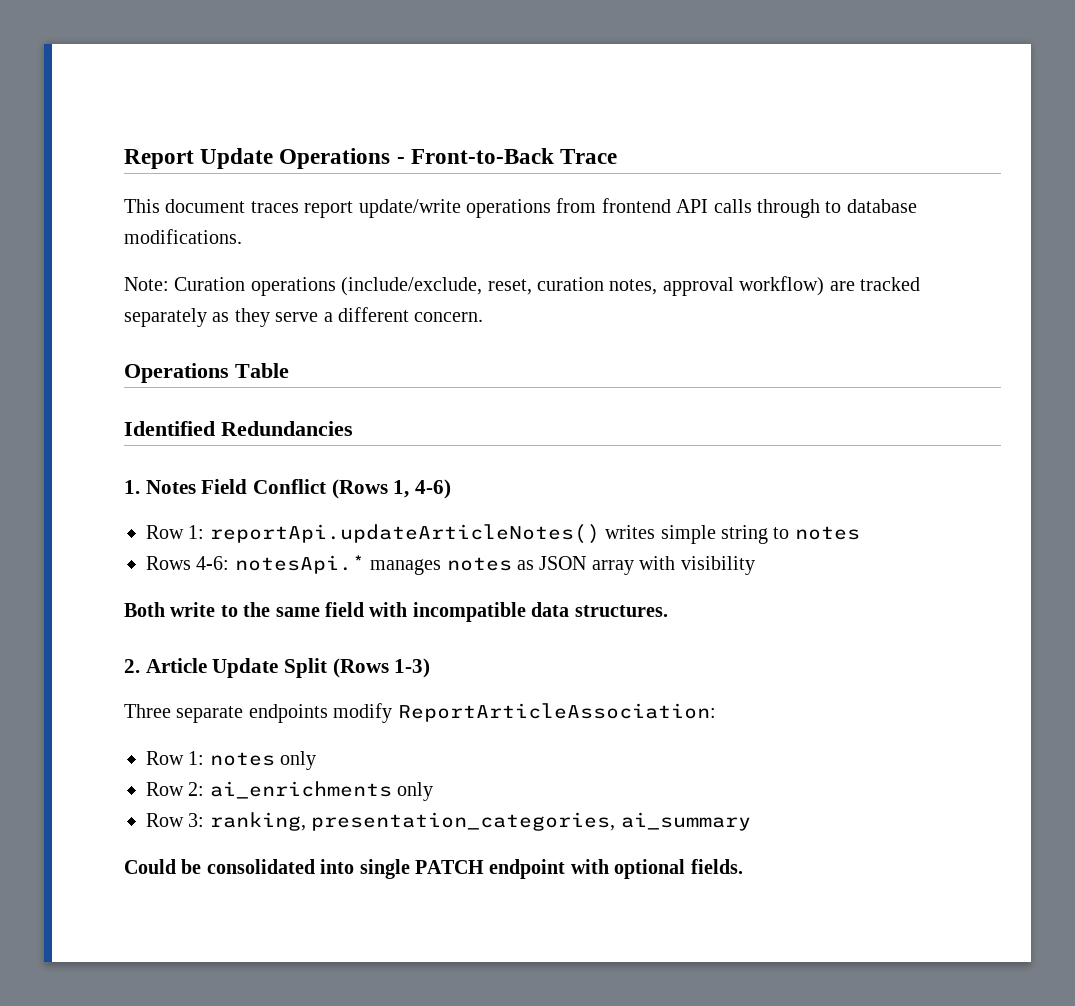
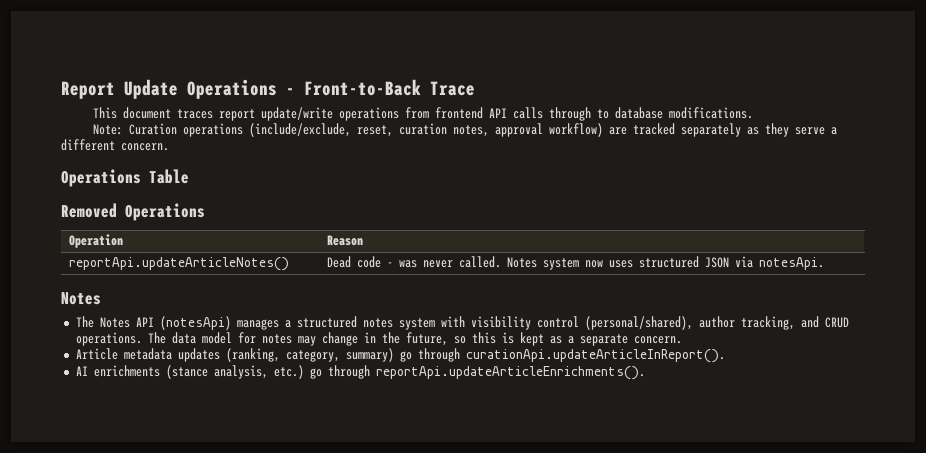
- Identified Redundancies
- 1. Notes Field Conflict (Rows 1, 4-6)
- Row 1: reportApi.updateArticleNotes() writes simple string to notes
- Rows 4-6: notesApi.* manages notes as JSON array with visibility
- Both write to the same field with incompatible data structures.
- 2. Article Update Split (Rows 1-3)
- Three separate endpoints modify ReportArticleAssociation:
- Row 1: notes only
- Row 2: ai_enrichments only
- Row 3: ranking, presentation_categories, ai_summary
- Could be consolidated into single PATCH endpoint with optional fields.
+ Removed Operations
+ Operation | Reason
+ reportApi.updateArticleNotes() | Dead code - was never called. Notes system now uses structured JSON via notesApi.
+ Notes
+ The Notes API (notesApi) manages a structured notes system with visibility control (personal/shared), author tracking, and CRUD operations. The data model for notes may change in the future, so this is kept as a separate concern.
+ Article metadata updates (ranking, category, summary) go through curationApi.updateArticleInReport().
+ AI enrichments (stance analysis, etc.) go through reportApi.updateArticleEnrichments().

